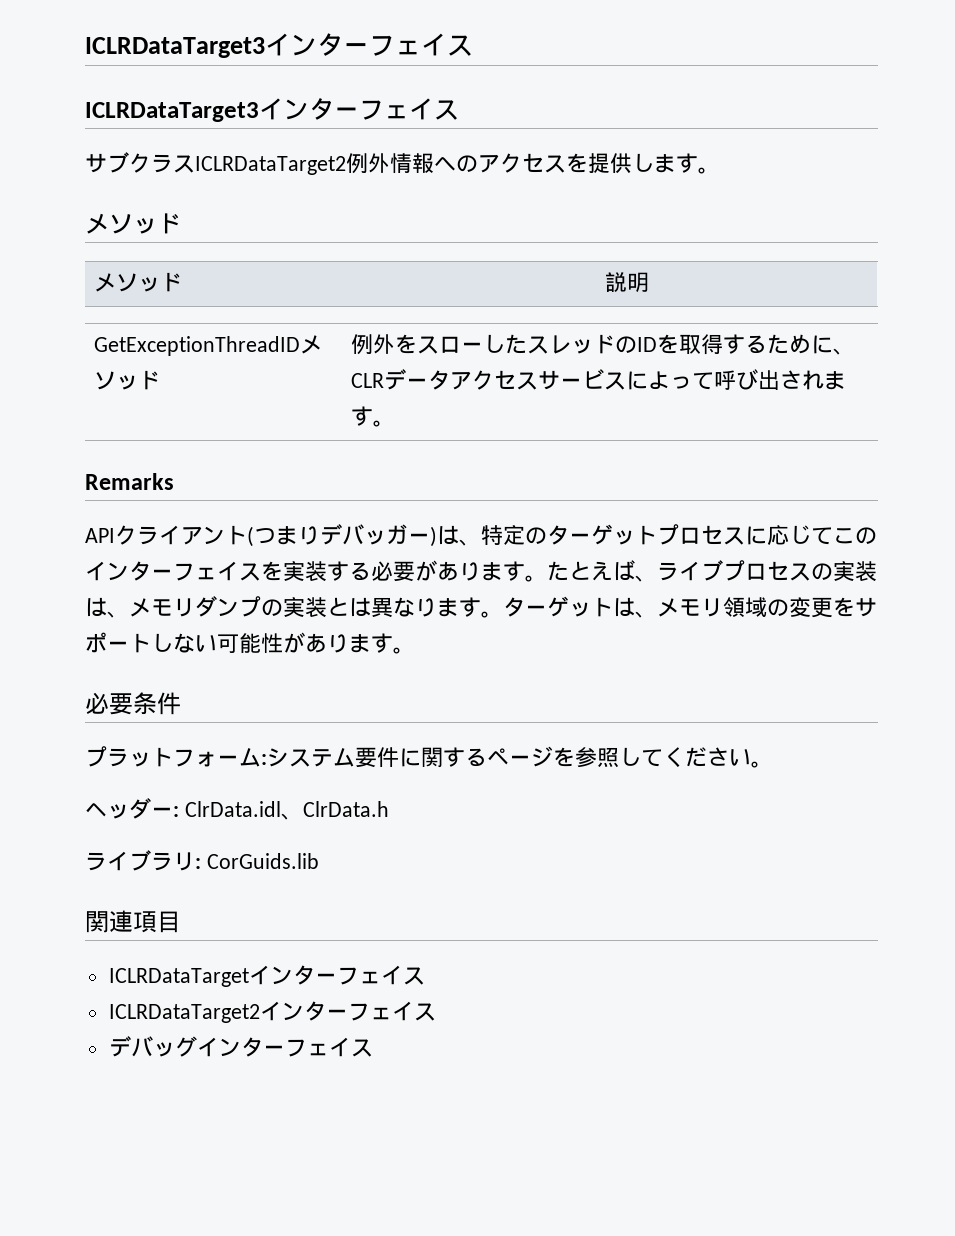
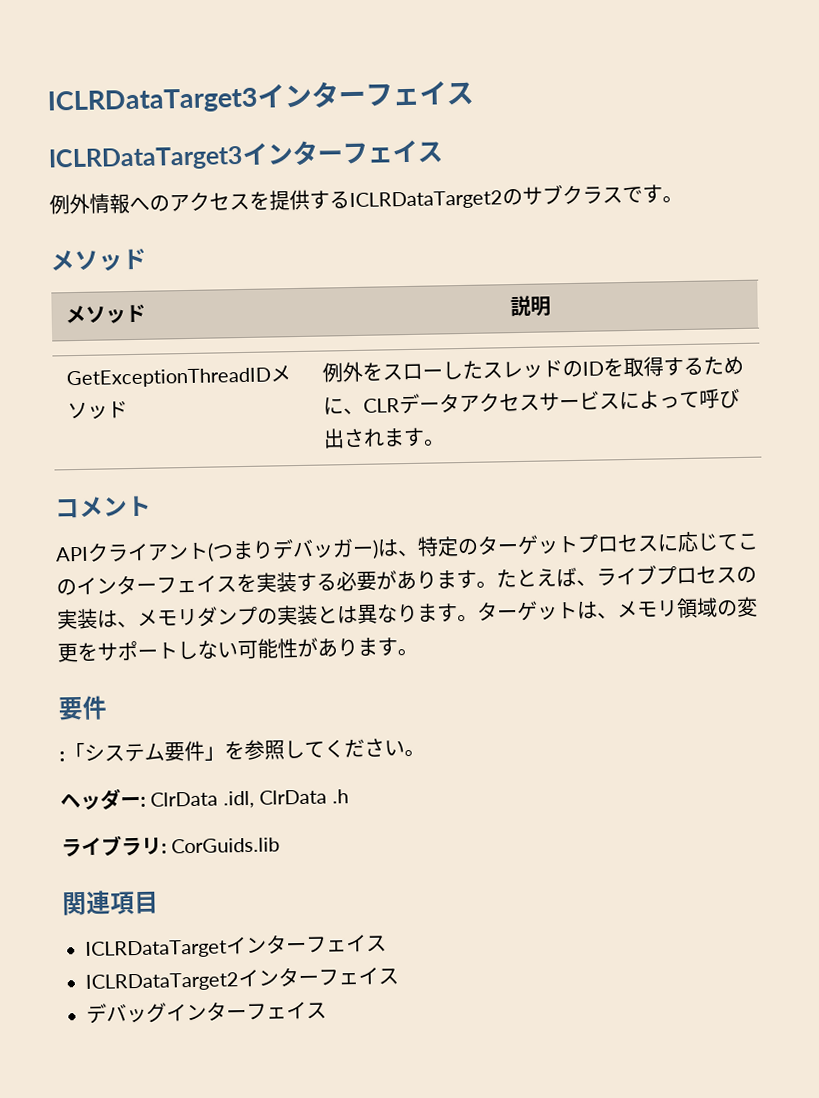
- サブクラスICLRDataTarget2例外情報へのアクセスを提供します。
+ 例外情報へのアクセスを提供するICLRDataTarget2のサブクラスです。
- Remarks
+ コメント
  ターゲットは、メモリ領域の変更をサポートしない可能性があります。
- 必要条件
+ 要件
- プラットフォーム:システム要件に関するページを参照してください。
+ :「システム要件」を参照してください。
- ヘッダー: ClrData.idl、ClrData.h
+ ヘッダー: ClrData .idl, ClrData .h

